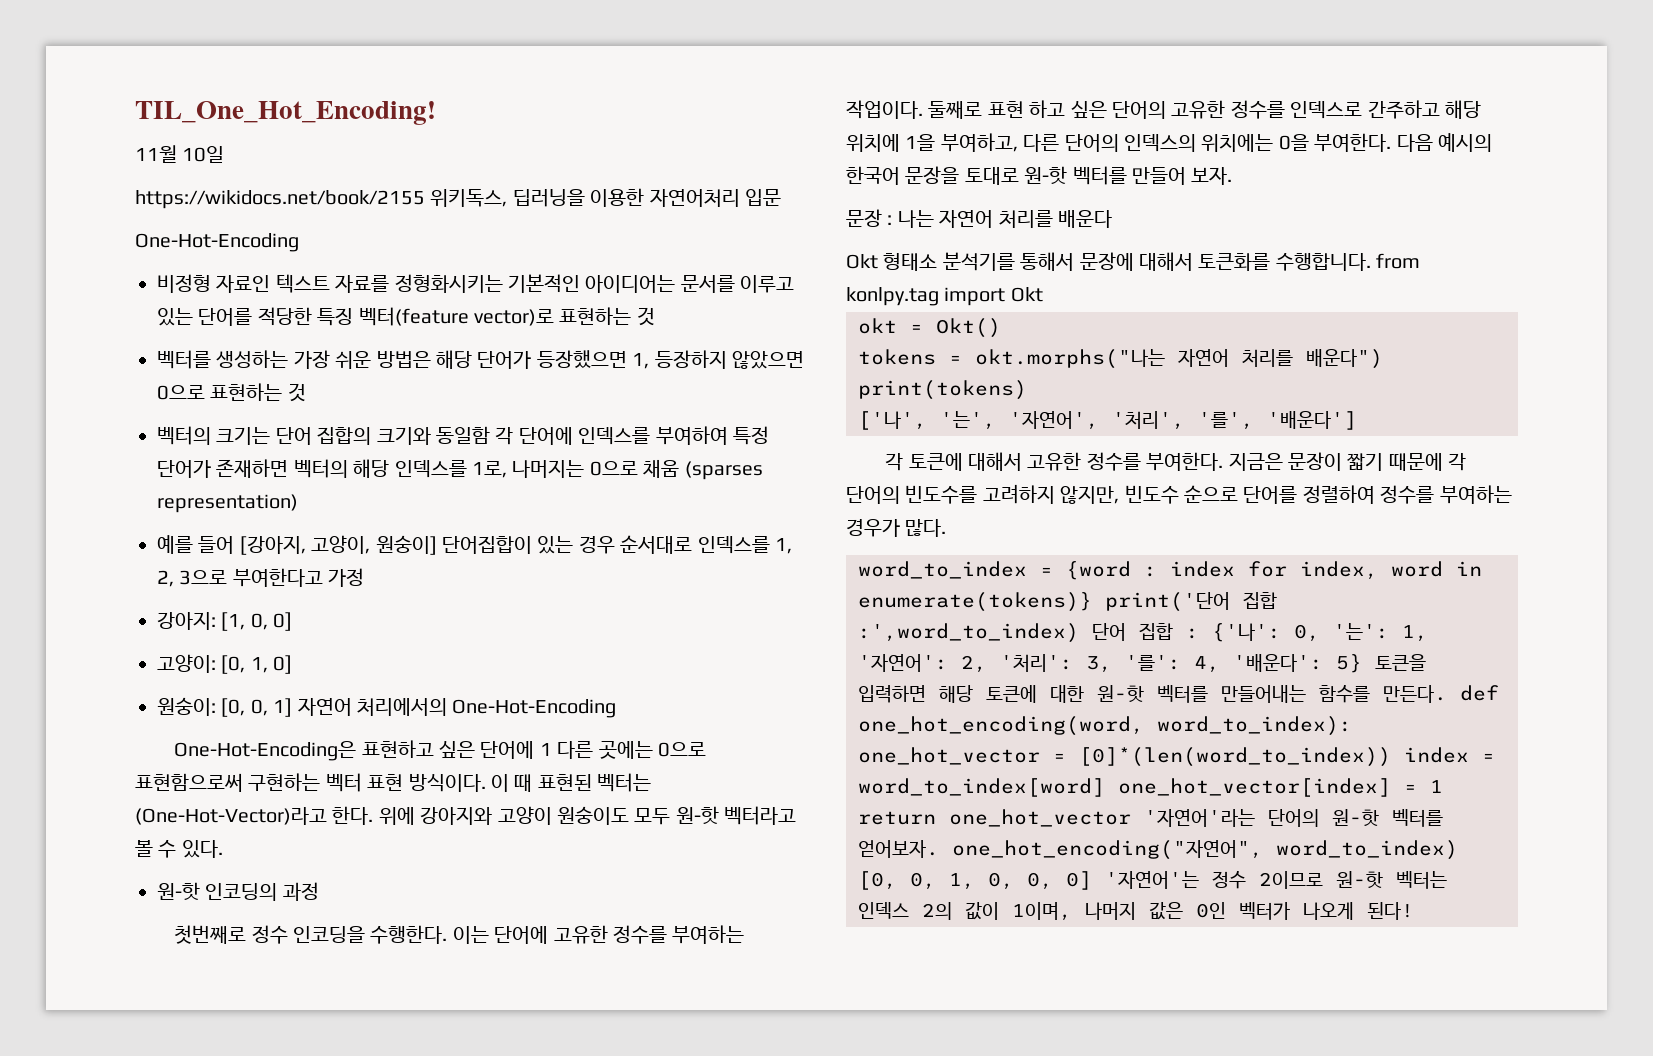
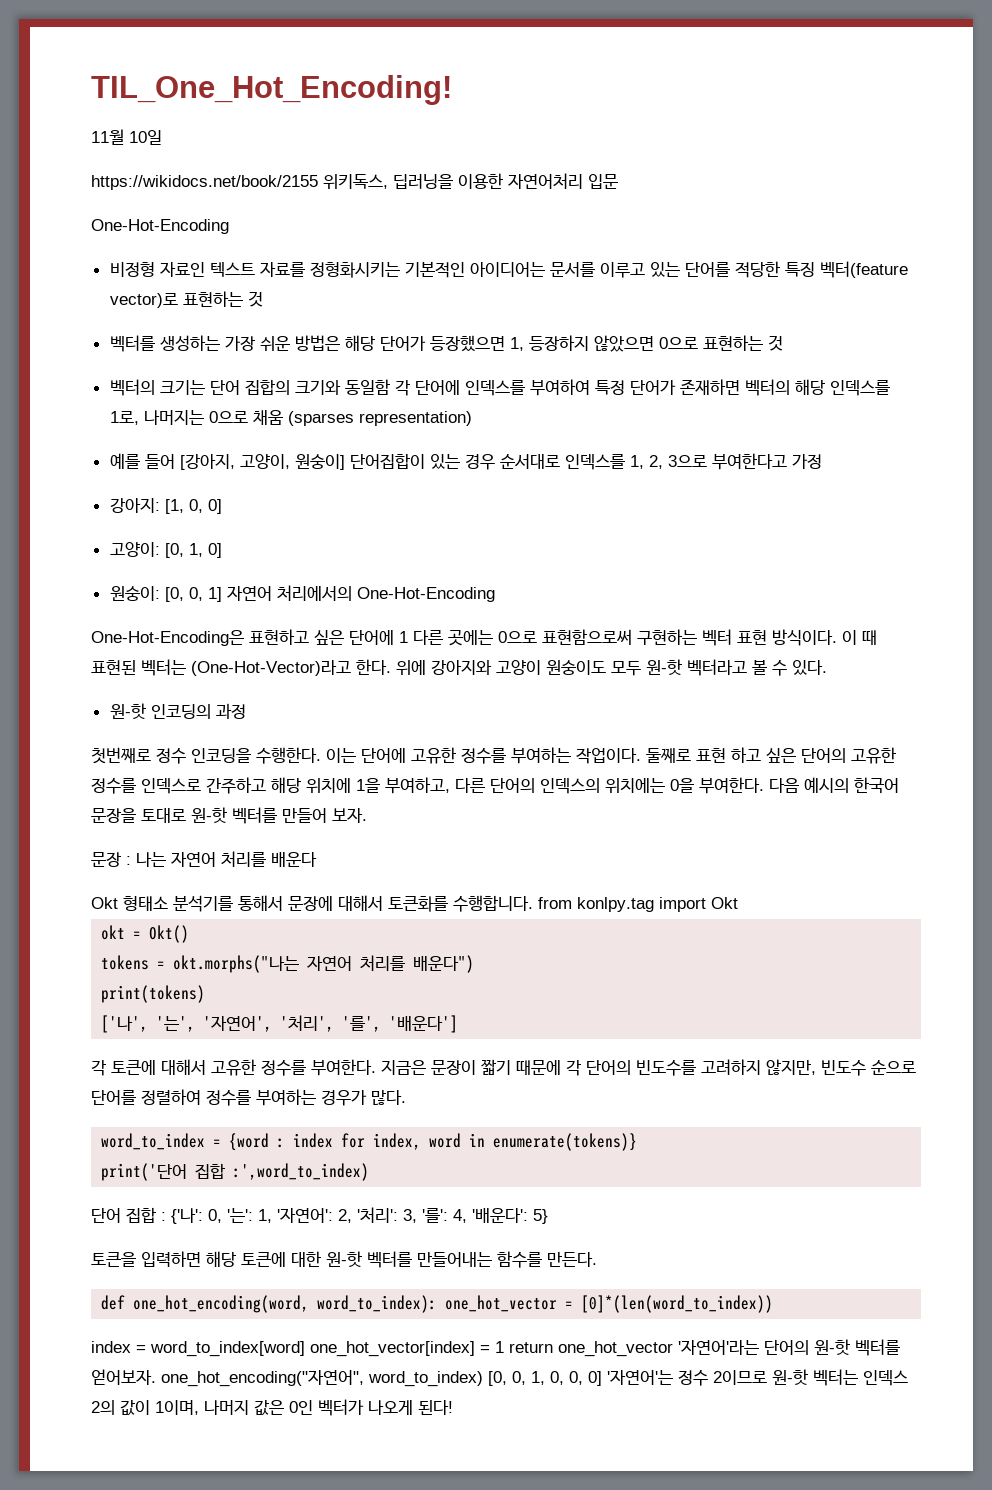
- index for index, word in enumerate(tokens)} print('단어 집합 :',word_to_index) 단어 집합 :
+ index for index, word in enumerate(tokens)}
+ print('단어 집합 :',word_to_index)
+ 단어 집합 :
- 5} 토큰을 입력하면 해당 토큰에 대한 원-핫 벡터를 만들어내는 함수를 만든다. def one_hot_encoding(word, word_to_index):
+ 5}
+ 토큰을 입력하면 해당 토큰에 대한 원-핫 벡터를 만들어내는 함수를 만든다.
+ def one_hot_encoding(word, word_to_index):
- one_hot_vector = [0]*(len(word_to_index)) index = word_to_index[word] one_hot_vector[index] = 1 return one_hot_vector '자연어'라는 단어의 원-핫 벡터를 얻어보자. one_hot_encoding("자연어", word_to_index) [0, 0, 1, 0, 0, 0] '자연어'는 정수 2이므로 원-핫 벡터는 인덱스 2의 값이 1이며, 나머지 값은 0인 벡터가 나오게 된다!
+ one_hot_vector = [0]*(len(word_to_index))
+ index = word_to_index[word] one_hot_vector[index] = 1 return one_hot_vector '자연어'라는 단어의 원-핫 벡터를 얻어보자. one_hot_encoding("자연어", word_to_index) [0, 0, 1, 0, 0, 0] '자연어'는 정수 2이므로 원-핫 벡터는 인덱스 2의 값이 1이며, 나머지 값은 0인 벡터가 나오게 된다!

